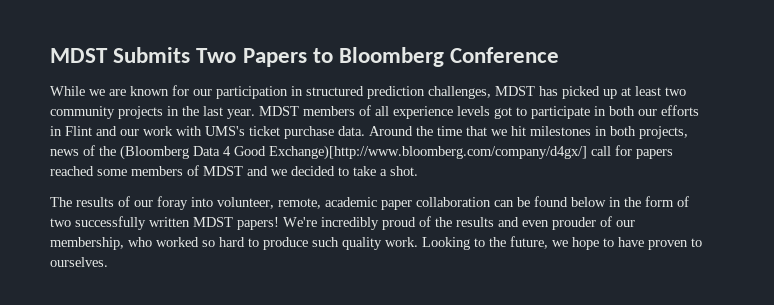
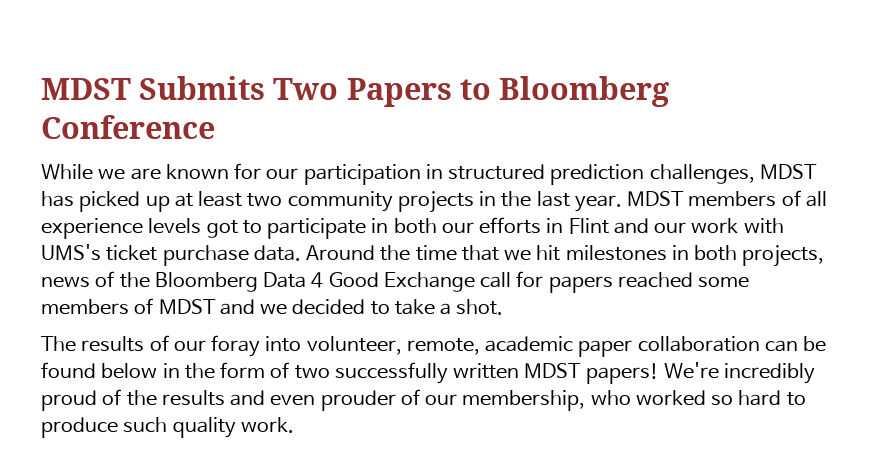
- Around the time that we hit milestones in both projects, news of the (Bloomberg Data 4 Good Exchange)[http://www.bloomberg.com/company/d4gx/] call for papers reached some members of MDST and we decided to take a shot.
+ Around the time that we hit milestones in both projects, news of the Bloomberg Data 4 Good Exchange call for papers reached some members of MDST and we decided to take a shot.
- Looking to the future, we hope to have proven to ourselves.

